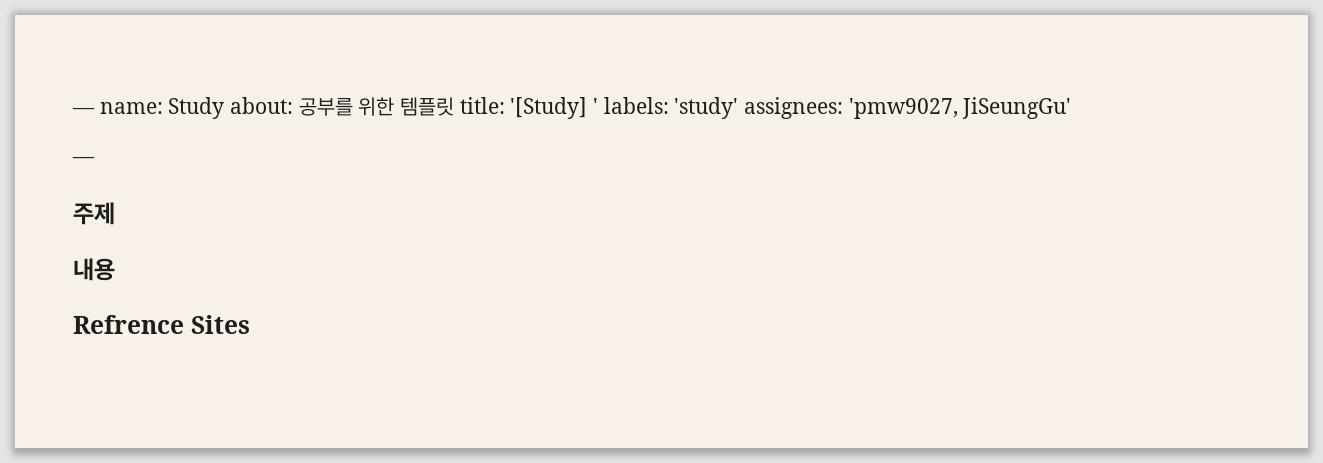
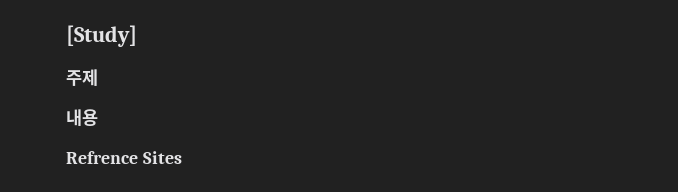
- — name: Study about: 공부를 위한 템플릿 title: '[Study] ' labels: 'study' assignees: 'pmw9027, JiSeungGu'
- —
+ [Study]

